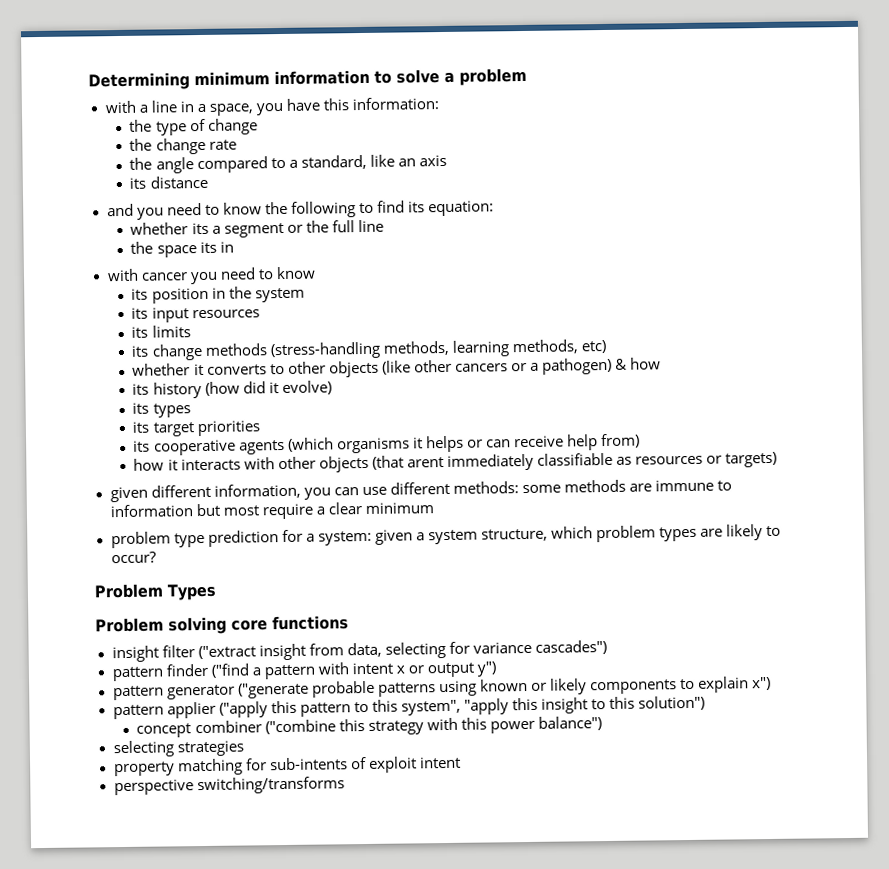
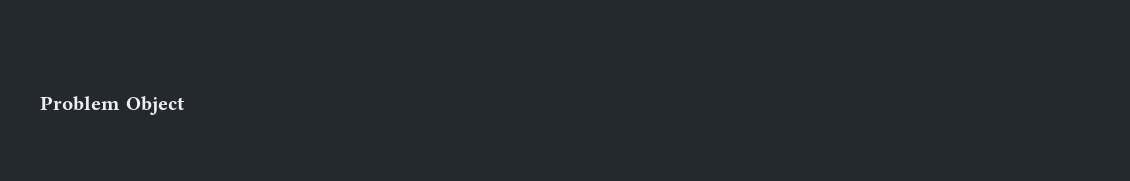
- Determining minimum information to solve a problem
- with a line in a space, you have this information:
- the type of change
- the change rate
- the angle compared to a standard, like an axis
- its distance
- and you need to know the following to find its equation:
- whether its a segment or the full line
- the space its in
- with cancer you need to know
- its position in the system
- its input resources
- its limits
- its change methods (stress-handling methods, learning methods, etc)
- whether it converts to other objects (like other cancers or a pathogen) & how
- its history (how did it evolve)
- its types
- its target priorities
- its cooperative agents (which organisms it helps or can receive help from)
- how it interacts with other objects (that arent immediately classifiable as resources or targets)
- given different information, you can use different methods: some methods are immune to information but most require a clear minimum
- problem type prediction for a system: given a system structure, which problem types are likely to occur?
- Problem Types
- Problem solving core functions
- insight filter ("extract insight from data, selecting for variance cascades")
- pattern finder ("find a pattern with intent x or output y")
- pattern generator ("generate probable patterns using known or likely components to explain x")
- pattern applier ("apply this pattern to this system", "apply this insight to this solution")
- concept combiner ("combine this strategy with this power balance")
- selecting strategies
- property matching for sub-intents of exploit intent
- perspective switching/transforms
+ Problem Object

